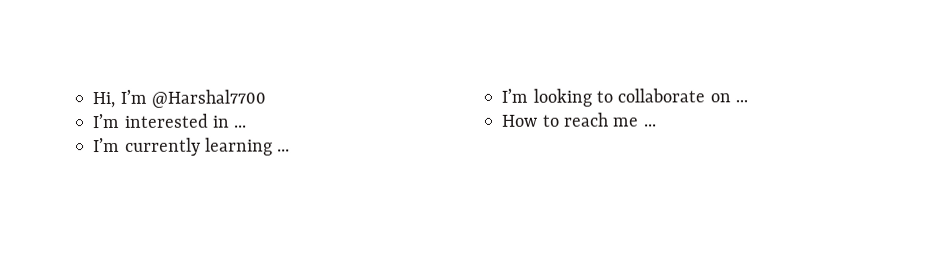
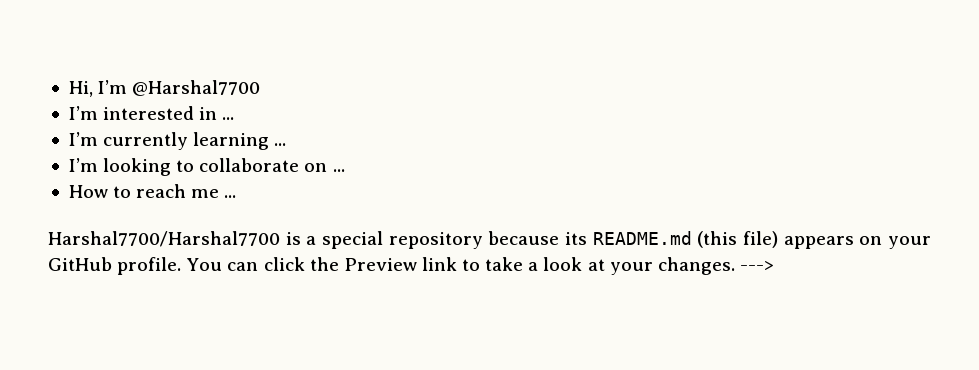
+ Harshal7700/Harshal7700 is a special repository because its README.md (this file) appears on your GitHub profile. You can click the Preview link to take a look at your changes. --->

